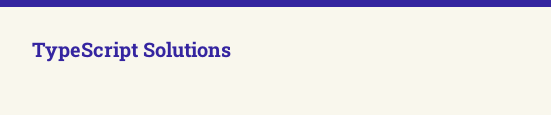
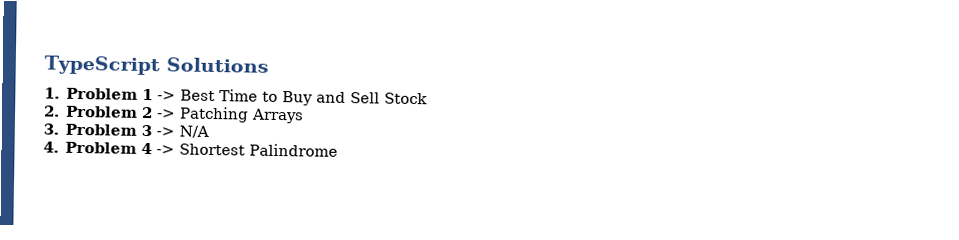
+ 1. Problem 1 -> Best Time to Buy and Sell Stock
+ 2. Problem 2 -> Patching Arrays
+ 3. Problem 3 -> N/A
+ 4. Problem 4 -> Shortest Palindrome

